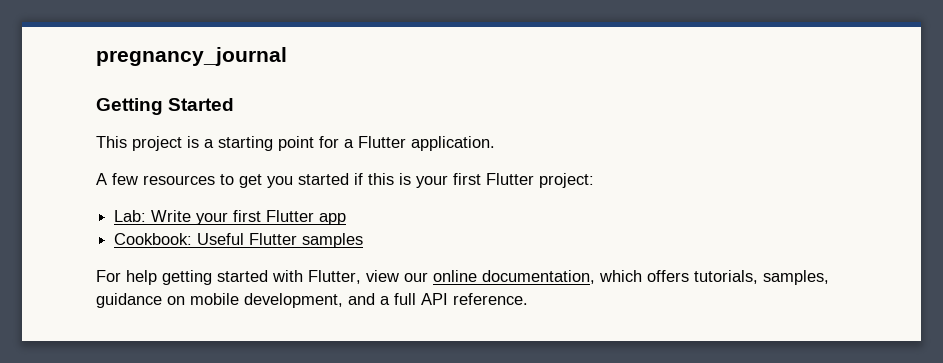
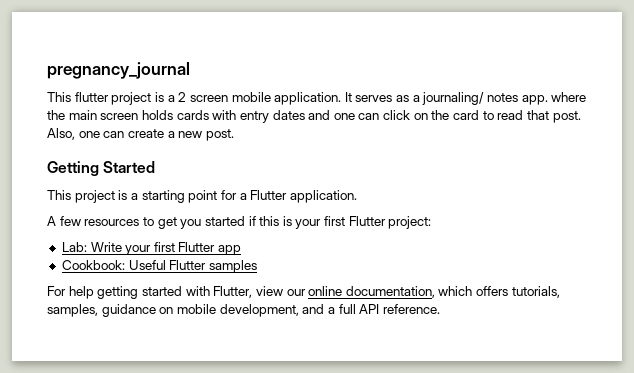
+ This flutter project is a 2 screen mobile application. It serves as a journaling/ notes app. where the main screen holds cards with entry dates and one can click on the card to read that post. Also, one can create a new post.

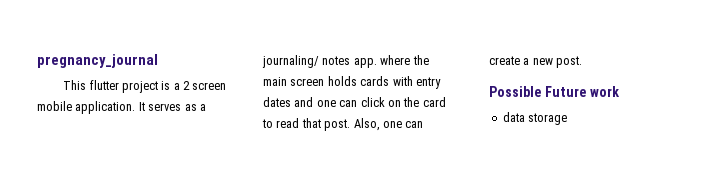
- Getting Started
- This project is a starting point for a Flutter application.
- A few resources to get you started if this is your first Flutter project:
- Lab: Write your first Flutter app
- Cookbook: Useful Flutter samples
- For help getting started with Flutter, view our online documentation, which offers tutorials, samples, guidance on mobile development, and a full API reference.
+ Possible Future work
+ data storage

